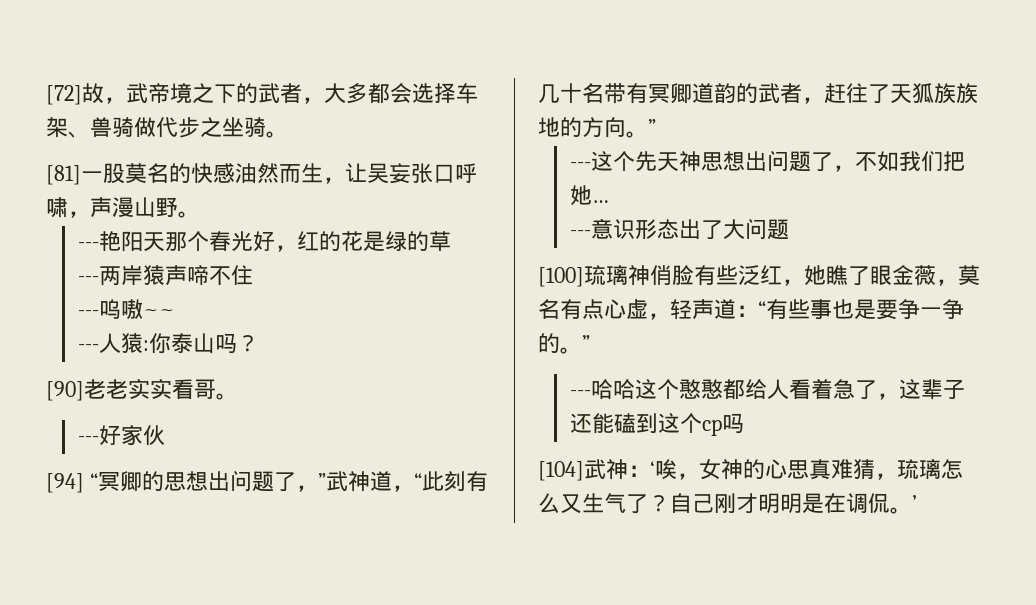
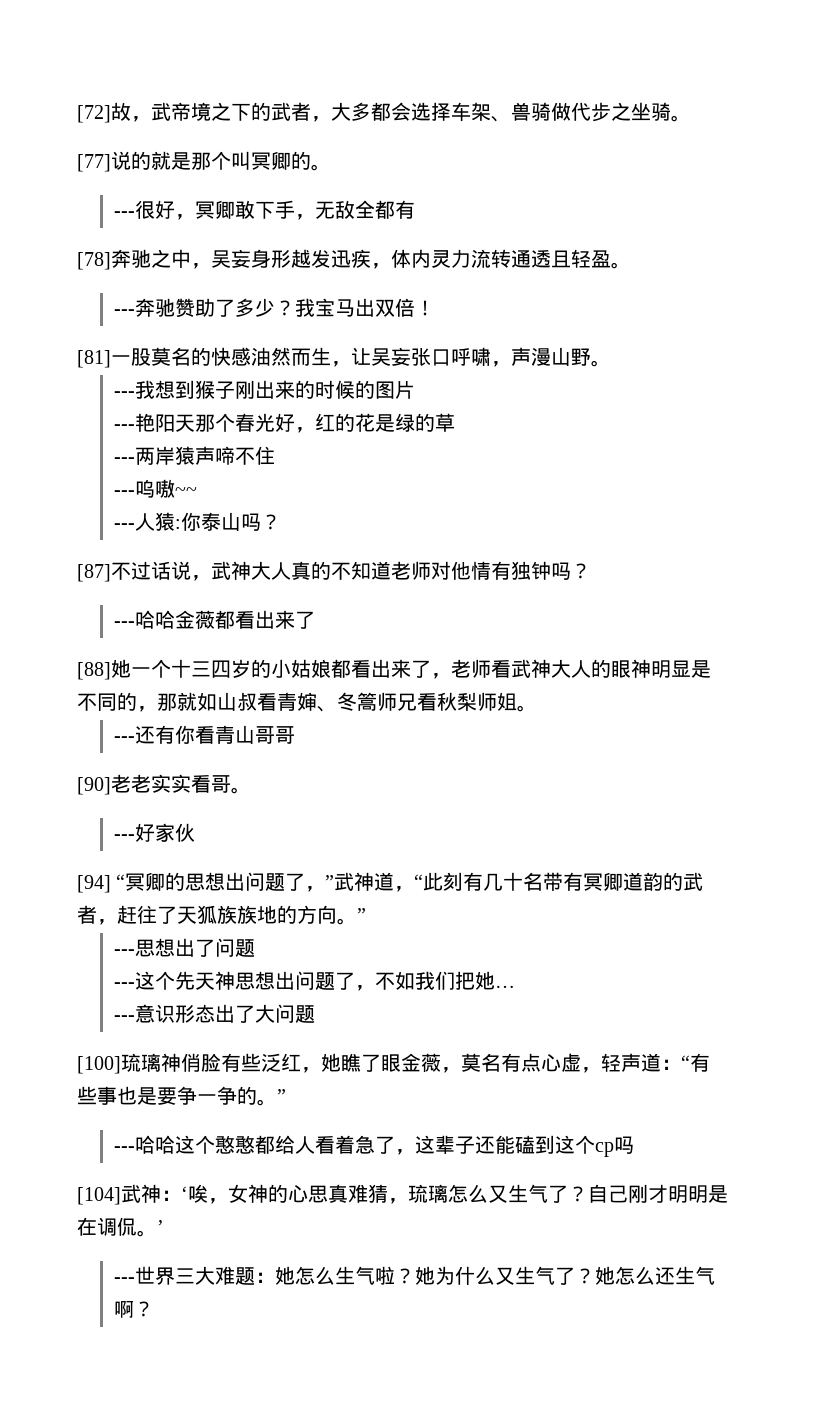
+ [77]说的就是那个叫冥卿的。
+ ---很好，冥卿敢下手，无敌全都有
+ [78]奔驰之中，吴妄身形越发迅疾，体内灵力流转通透且轻盈。
+ ---奔驰赞助了多少？我宝马出双倍！
+ ---我想到猴子刚出来的时候的图片
+ [87]不过话说，武神大人真的不知道老师对他情有独钟吗？
+ ---哈哈金薇都看出来了
+ [88]她一个十三四岁的小姑娘都看出来了，老师看武神大人的眼神明显是不同的，那就如山叔看青婶、冬篙师兄看秋梨师姐。
+ ---还有你看青山哥哥
+ ---思想出了问题
+ ---世界三大难题：她怎么生气啦？她为什么又生气了？她怎么还生气啊？

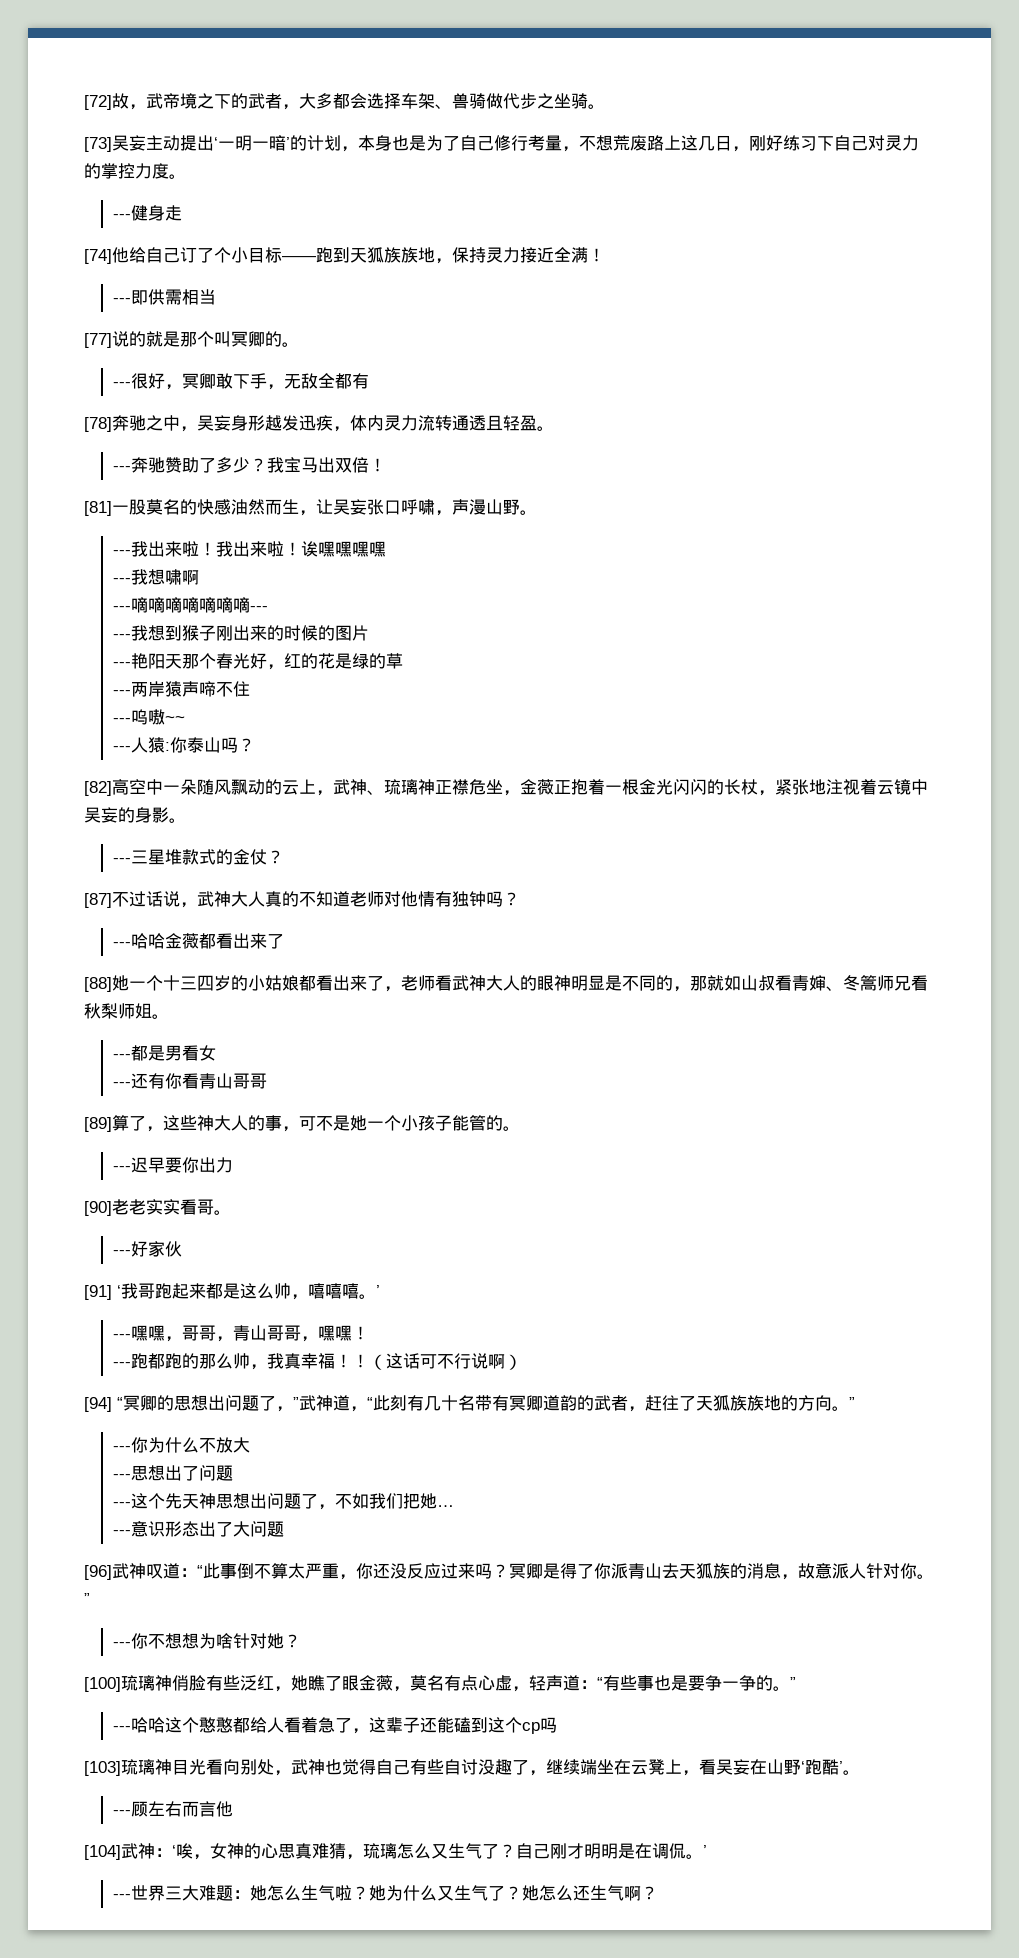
+ [73]吴妄主动提出‘一明一暗’的计划，本身也是为了自己修行考量，不想荒废路上这几日，刚好练习下自己对灵力的掌控力度。
+ ---健身走
+ [74]他给自己订了个小目标——跑到天狐族族地，保持灵力接近全满！
+ ---即供需相当
+ ---我出来啦！我出来啦！诶嘿嘿嘿嘿
+ ---我想啸啊
+ ---嘀嘀嘀嘀嘀嘀嘀---
+ [82]高空中一朵随风飘动的云上，武神、琉璃神正襟危坐，金薇正抱着一根金光闪闪的长杖，紧张地注视着云镜中吴妄的身影。
+ ---三星堆款式的金仗？
+ ---都是男看女
+ [89]算了，这些神大人的事，可不是她一个小孩子能管的。
+ ---迟早要你出力
+ [91] ‘我哥跑起来都是这么帅，嘻嘻嘻。’
+ ---嘿嘿，哥哥，青山哥哥，嘿嘿！
+ ---跑都跑的那么帅，我真幸福！！（这话可不行说啊）
+ ---你为什么不放大
+ [96]武神叹道：“此事倒不算太严重，你还没反应过来吗？冥卿是得了你派青山去天狐族的消息，故意派人针对你。”
+ ---你不想想为啥针对她？
+ [103]琉璃神目光看向别处，武神也觉得自己有些自讨没趣了，继续端坐在云凳上，看吴妄在山野‘跑酷’。
+ ---顾左右而言他

